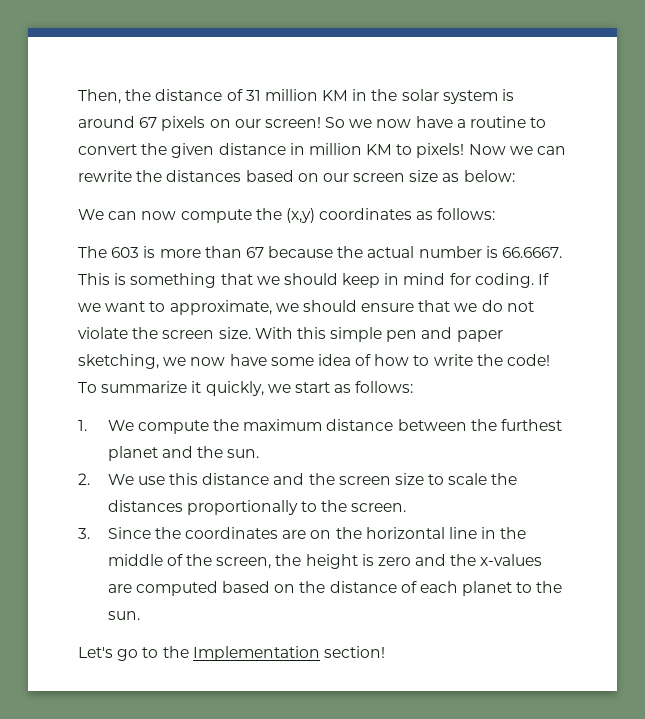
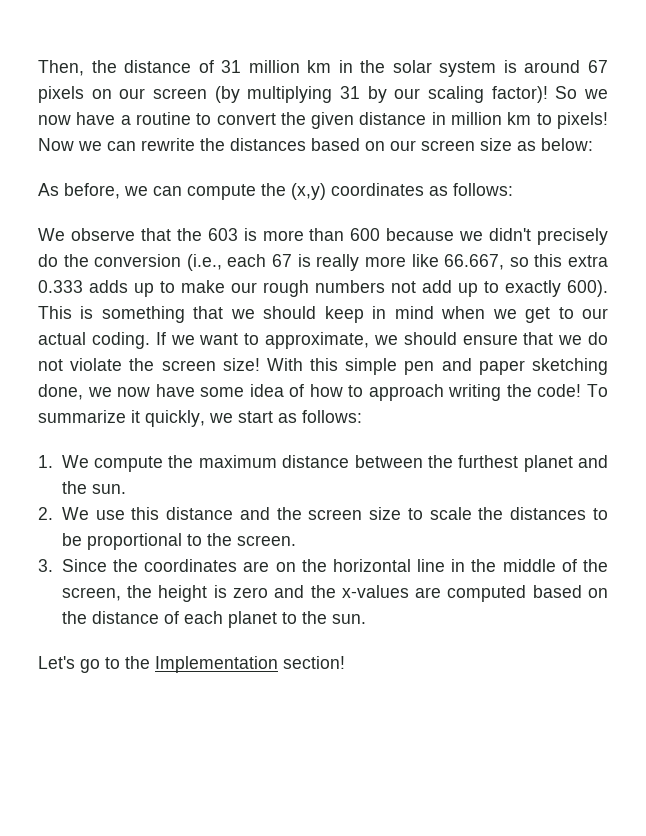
- Then, the distance of 31 million KM in the solar system is around 67 pixels on our screen!
+ Then, the distance of 31 million km in the solar system is around 67 pixels on our screen (by multiplying 31 by our scaling factor)!
- So we now have a routine to convert the given distance in million KM to pixels!
+ So we now have a routine to convert the given distance in million km to pixels!
- We can now compute the (x,y) coordinates as follows:
+ As before, we can compute the (x,y) coordinates as follows:
- The 603 is more than 67 because the actual number is 66.6667. This is something that we should keep in mind for coding.
+ We observe that the 603 is more than 600 because we didn't precisely do the conversion (i.e., each 67 is really more like 66.667, so this extra 0.333 adds up to make our rough numbers not add up to exactly 600). This is something that we should keep in mind when we get to our actual coding.
- If we want to approximate, we should ensure that we do not violate the screen size.
+ If we want to approximate, we should ensure that we do not violate the screen size!
- With this simple pen and paper sketching, we now have some idea of how to write the code!
+ With this simple pen and paper sketching done, we now have some idea of how to approach writing the code!
- 2. We use this distance and the screen size to scale the distances proportionally to the screen.
+ 2. We use this distance and the screen size to scale the distances to be proportional to the screen.

